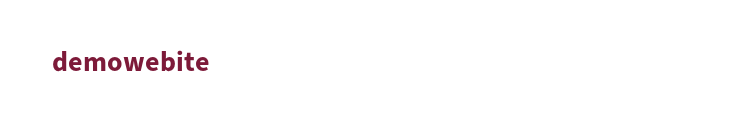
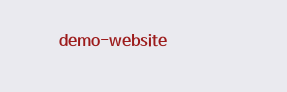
- demowebite
+ demo-website

